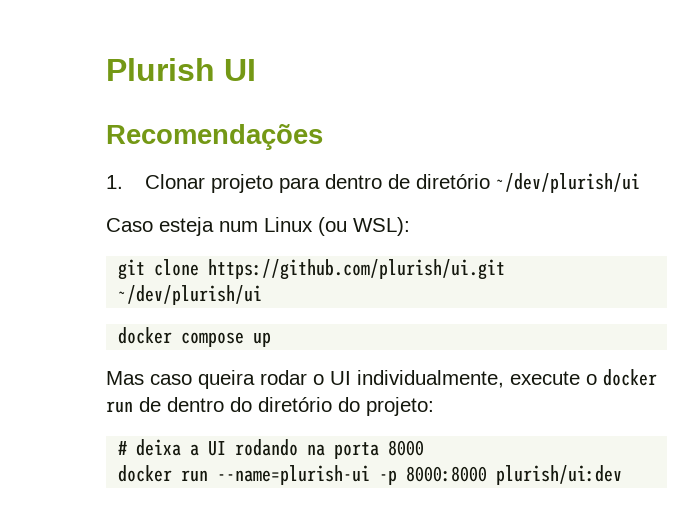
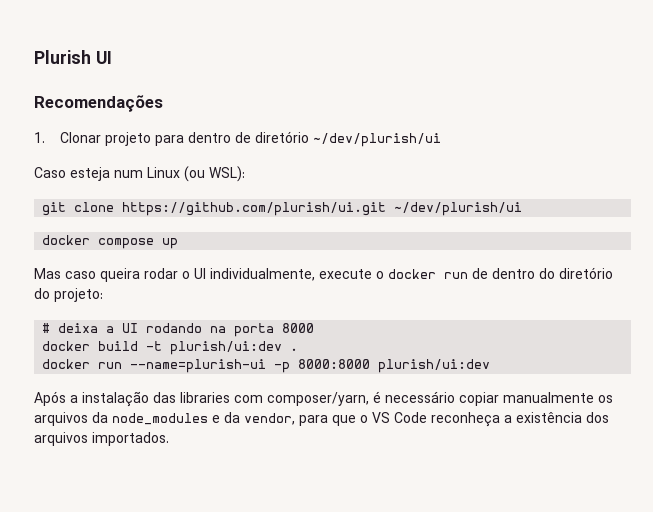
+ docker build -t plurish/ui:dev .
+ Após a instalação das libraries com composer/yarn, é necessário copiar manualmente os arquivos da node_modules e da vendor, para que o VS Code reconheça a existência dos arquivos importados.

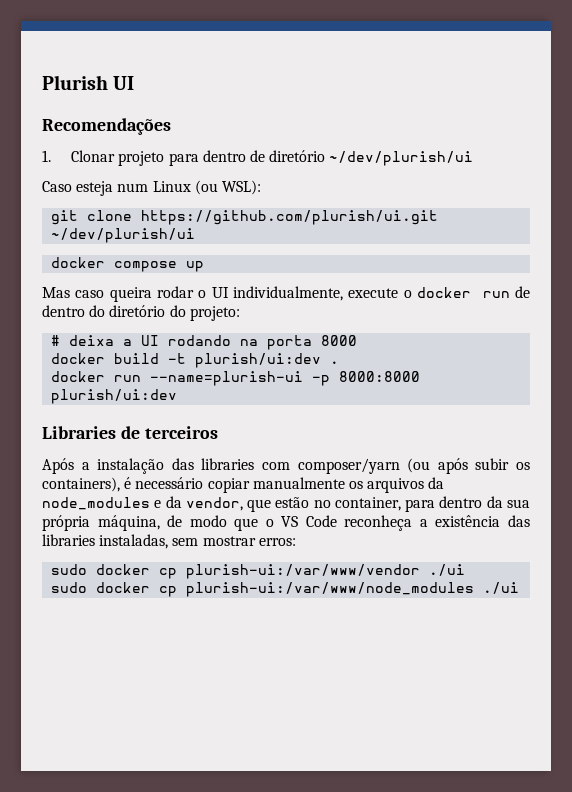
+ Libraries de terceiros
- Após a instalação das libraries com composer/yarn, é necessário copiar manualmente os arquivos da node_modules e da vendor, para que o VS Code reconheça a existência dos arquivos importados.
+ Após a instalação das libraries com composer/yarn (ou após subir os containers), é necessário copiar manualmente os arquivos da node_modules e da vendor, que estão no container, para dentro da sua própria máquina, de modo que o VS Code reconheça a existência das libraries instaladas, sem mostrar erros:
+ sudo docker cp plurish-ui:/var/www/vendor ./ui
+ sudo docker cp plurish-ui:/var/www/node_modules ./ui

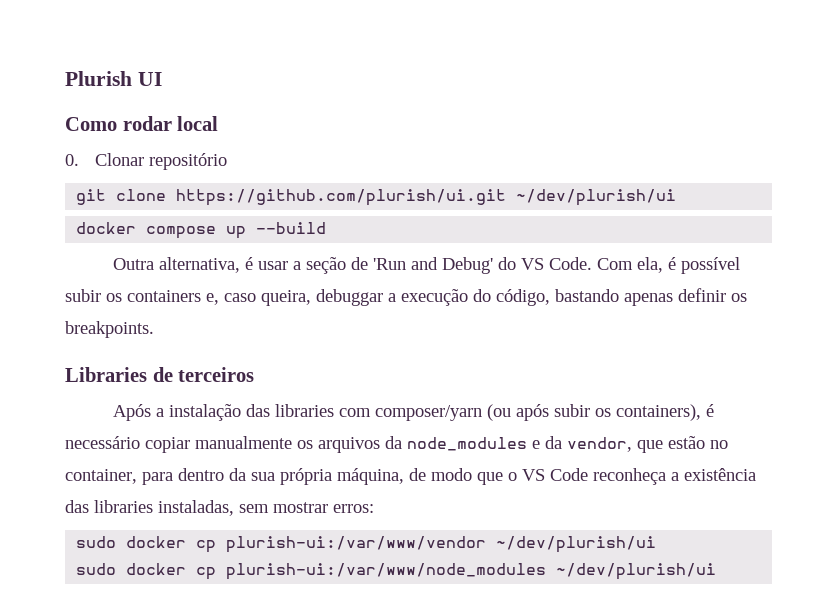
- Recomendações
- 1. Clonar projeto para dentro de diretório ~/dev/plurish/ui
- Caso esteja num Linux (ou WSL):
+ Como rodar local
+ 0. Clonar repositório
- docker compose up
- Mas caso queira rodar o UI individualmente, execute o docker run de dentro do diretório do projeto:
- # deixa a UI rodando na porta 8000
- docker build -t plurish/ui:dev .
- docker run --name=plurish-ui -p 8000:8000 plurish/ui:dev
+ docker compose up --build
+ Outra alternativa, é usar a seção de 'Run and Debug' do VS Code. Com ela, é possível subir os containers e, caso queira, debuggar a execução do código, bastando apenas definir os breakpoints.
- sudo docker cp plurish-ui:/var/www/vendor ./ui
+ sudo docker cp plurish-ui:/var/www/vendor ~/dev/plurish/ui
- sudo docker cp plurish-ui:/var/www/node_modules ./ui
+ sudo docker cp plurish-ui:/var/www/node_modules ~/dev/plurish/ui

